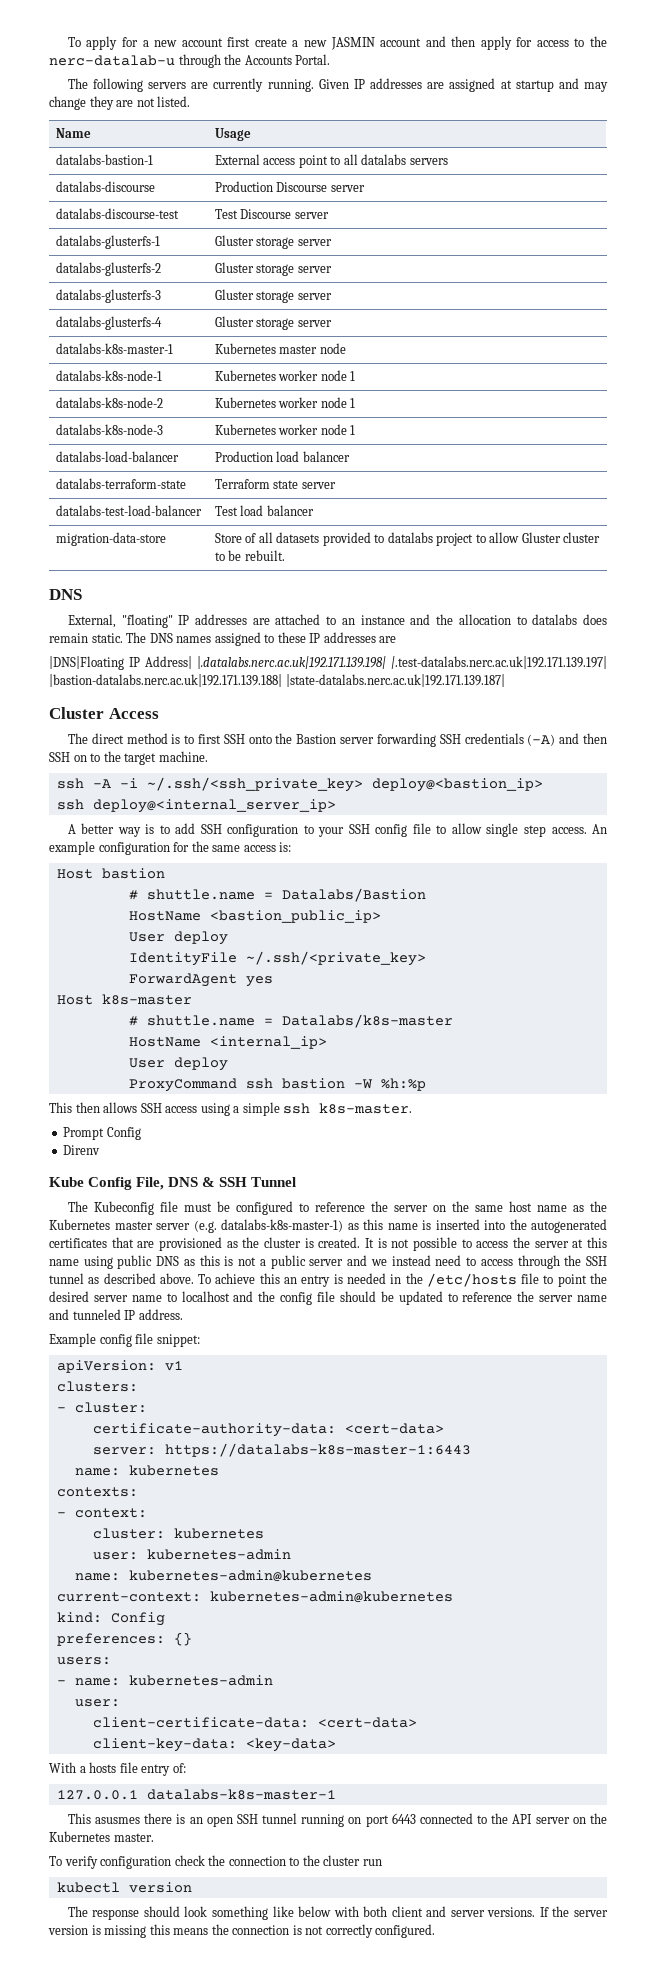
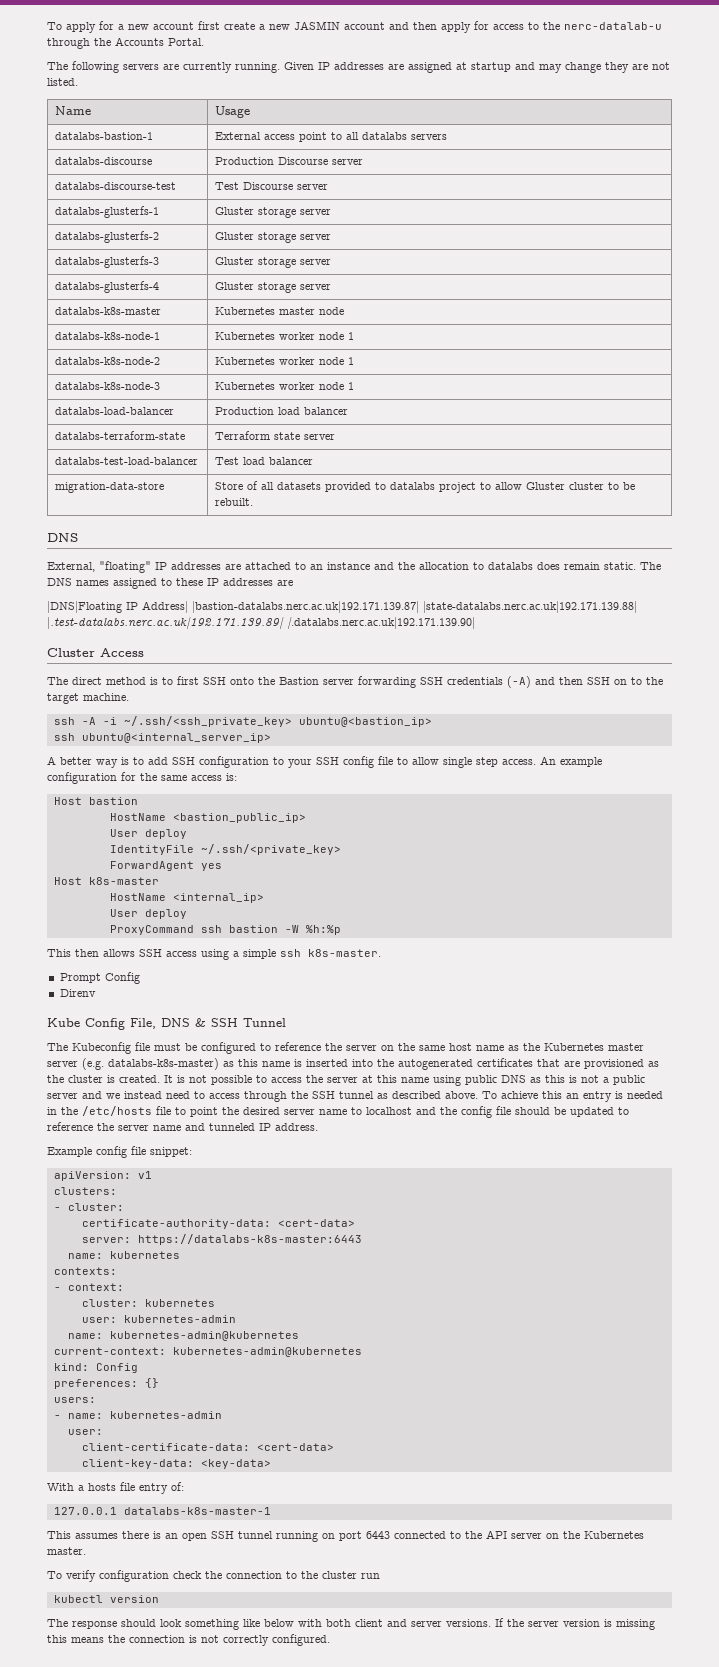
- datalabs-k8s-master-1 | Kubernetes master node
+ datalabs-k8s-master | Kubernetes master node
- |DNS|Floating IP Address| |.datalabs.nerc.ac.uk|192.171.139.198| |.test-datalabs.nerc.ac.uk|192.171.139.197| |bastion-datalabs.nerc.ac.uk|192.171.139.188| |state-datalabs.nerc.ac.uk|192.171.139.187|
+ |DNS|Floating IP Address| |bastion-datalabs.nerc.ac.uk|192.171.139.87| |state-datalabs.nerc.ac.uk|192.171.139.88| |.test-datalabs.nerc.ac.uk|192.171.139.89| |.datalabs.nerc.ac.uk|192.171.139.90|
- ssh -A -i ~/.ssh/<ssh_private_key> deploy@<bastion_ip>
- ssh deploy@<internal_server_ip>
+ ssh -A -i ~/.ssh/<ssh_private_key> ubuntu@<bastion_ip>
+ ssh ubuntu@<internal_server_ip>
- # shuttle.name = Datalabs/Bastion
- # shuttle.name = Datalabs/k8s-master
- The Kubeconfig file must be configured to reference the server on the same host name as the Kubernetes master server (e.g. datalabs-k8s-master-1) as this name is inserted into the autogenerated certificates that are provisioned as the cluster is created.
+ The Kubeconfig file must be configured to reference the server on the same host name as the Kubernetes master server (e.g. datalabs-k8s-master) as this name is inserted into the autogenerated certificates that are provisioned as the cluster is created.
- server: https://datalabs-k8s-master-1:6443
+ server: https://datalabs-k8s-master:6443
- This asusmes there is an open SSH tunnel running on port 6443 connected to the API server on the Kubernetes master.
+ This assumes there is an open SSH tunnel running on port 6443 connected to the API server on the Kubernetes master.

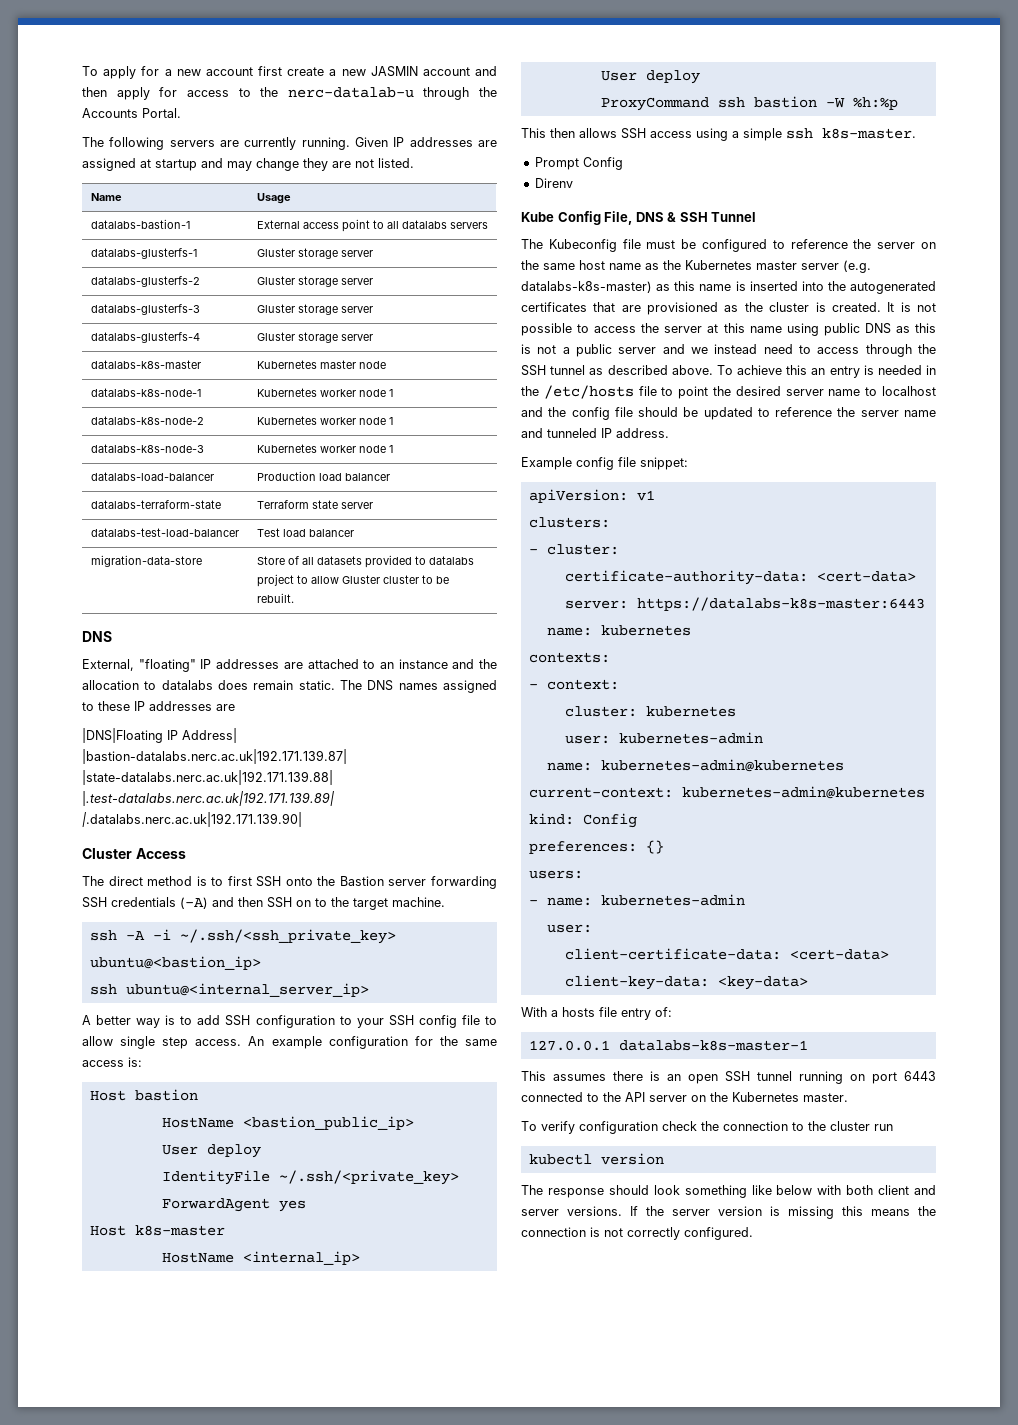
- datalabs-discourse | Production Discourse server
- datalabs-discourse-test | Test Discourse server

